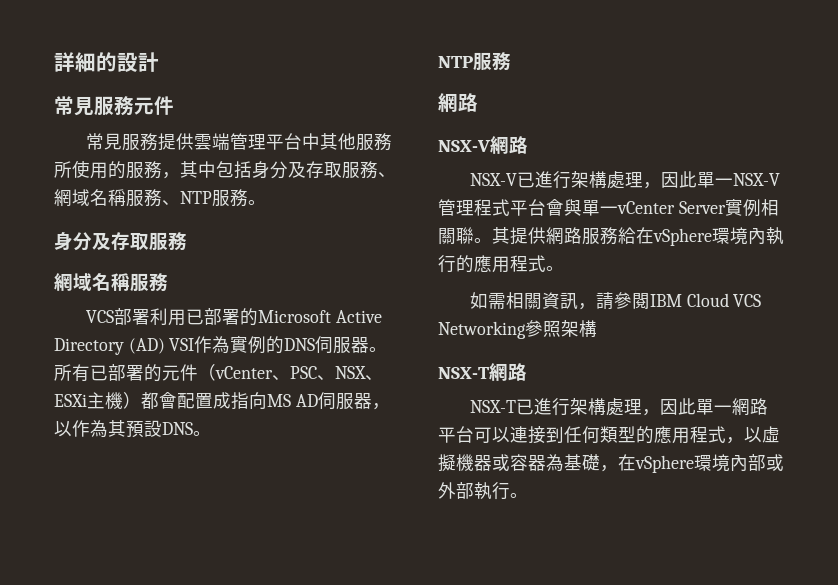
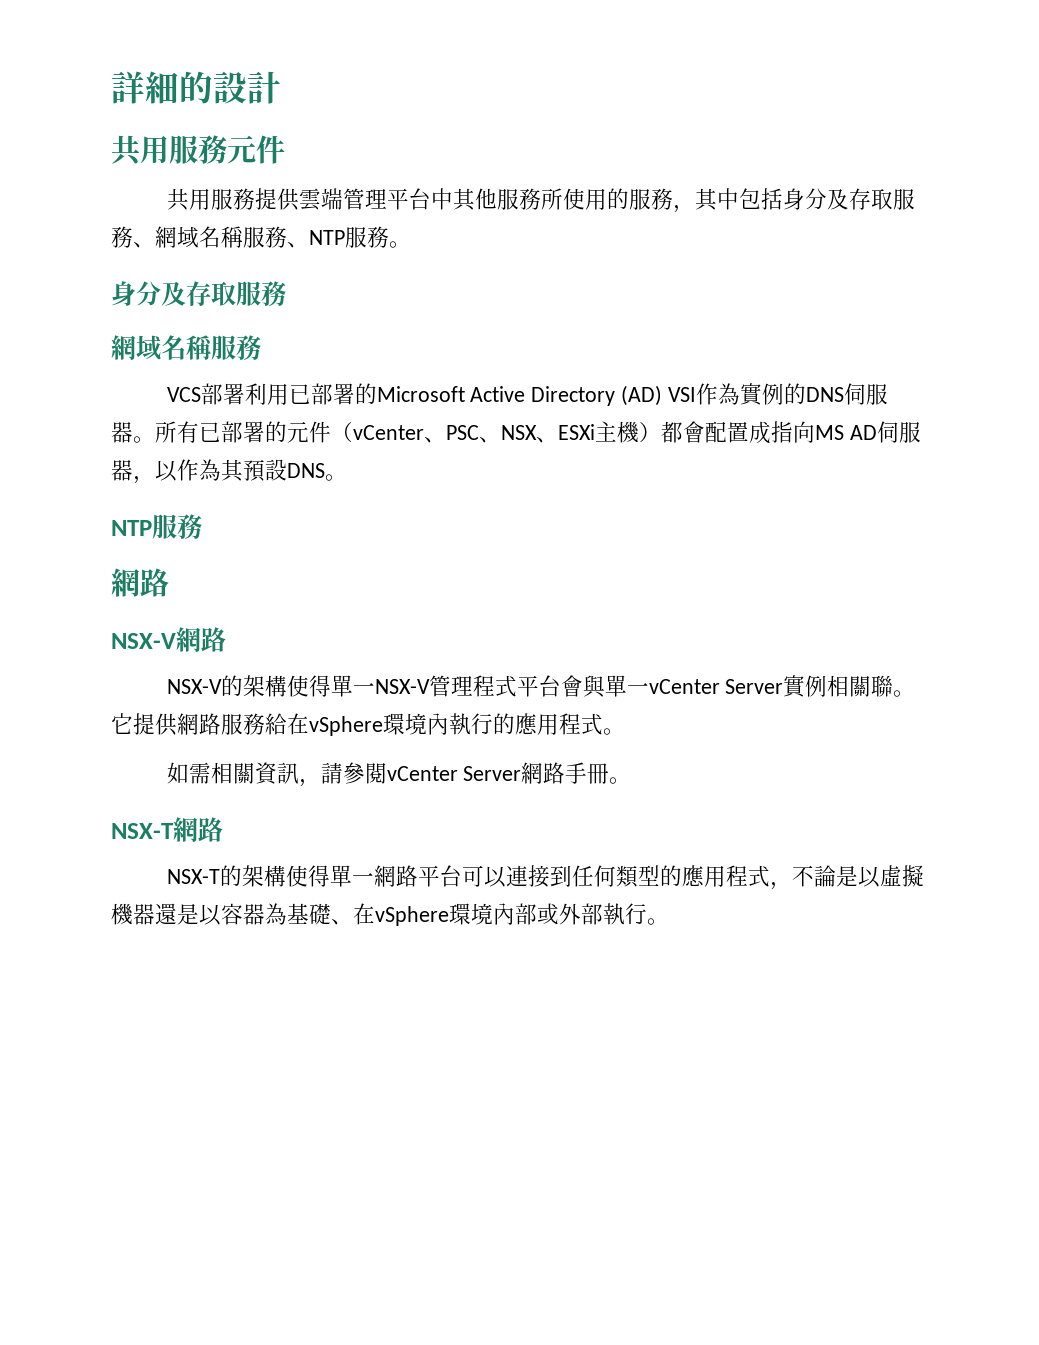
- 常見服務元件
+ 共用服務元件
- 常見服務提供雲端管理平台中其他服務所使用的服務，其中包括身分及存取服務、網域名稱服務、NTP服務。
+ 共用服務提供雲端管理平台中其他服務所使用的服務，其中包括身分及存取服務、網域名稱服務、NTP服務。
- NSX-V已進行架構處理，因此單一NSX-V管理程式平台會與單一vCenter Server實例相關聯。
+ NSX-V的架構使得單一NSX-V管理程式平台會與單一vCenter Server實例相關聯。
- 其提供網路服務給在vSphere環境內執行的應用程式。
+ 它提供網路服務給在vSphere環境內執行的應用程式。
- 如需相關資訊，請參閱IBM Cloud VCS Networking參照架構
+ 如需相關資訊，請參閱vCenter Server網路手冊。
  NSX-T網路
- NSX-T已進行架構處理，因此單一網路平台可以連接到任何類型的應用程式，以虛擬機器或容器為基礎，在vSphere環境內部或外部執行。
+ NSX-T的架構使得單一網路平台可以連接到任何類型的應用程式，不論是以虛擬機器還是以容器為基礎、在vSphere環境內部或外部執行。

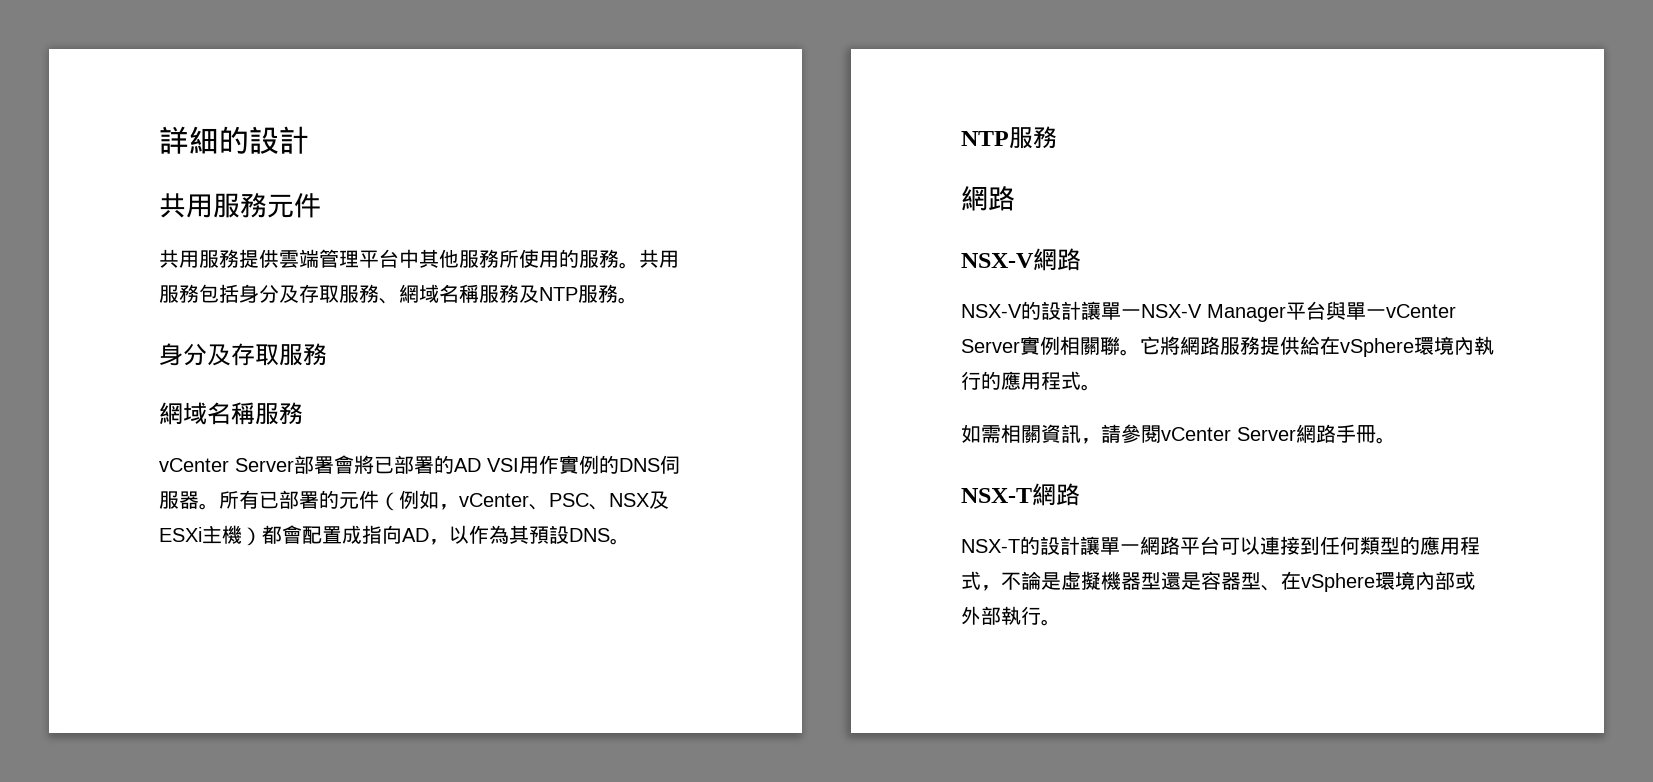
- 共用服務提供雲端管理平台中其他服務所使用的服務，其中包括身分及存取服務、網域名稱服務、NTP服務。
+ 共用服務提供雲端管理平台中其他服務所使用的服務。共用服務包括身分及存取服務、網域名稱服務及NTP服務。
- VCS部署利用已部署的Microsoft Active Directory (AD) VSI作為實例的DNS伺服器。
+ vCenter Server部署會將已部署的AD VSI用作實例的DNS伺服器。
- 所有已部署的元件（vCenter、PSC、NSX、ESXi主機）都會配置成指向MS AD伺服器，以作為其預設DNS。
+ 所有已部署的元件（例如，vCenter、PSC、NSX及ESXi主機）都會配置成指向AD，以作為其預設DNS。
- NSX-V的架構使得單一NSX-V管理程式平台會與單一vCenter Server實例相關聯。
+ NSX-V的設計讓單一NSX-V Manager平台與單一vCenter Server實例相關聯。
- 它提供網路服務給在vSphere環境內執行的應用程式。
+ 它將網路服務提供給在vSphere環境內執行的應用程式。
- NSX-T的架構使得單一網路平台可以連接到任何類型的應用程式，不論是以虛擬機器還是以容器為基礎、在vSphere環境內部或外部執行。
+ NSX-T的設計讓單一網路平台可以連接到任何類型的應用程式，不論是虛擬機器型還是容器型、在vSphere環境內部或外部執行。

